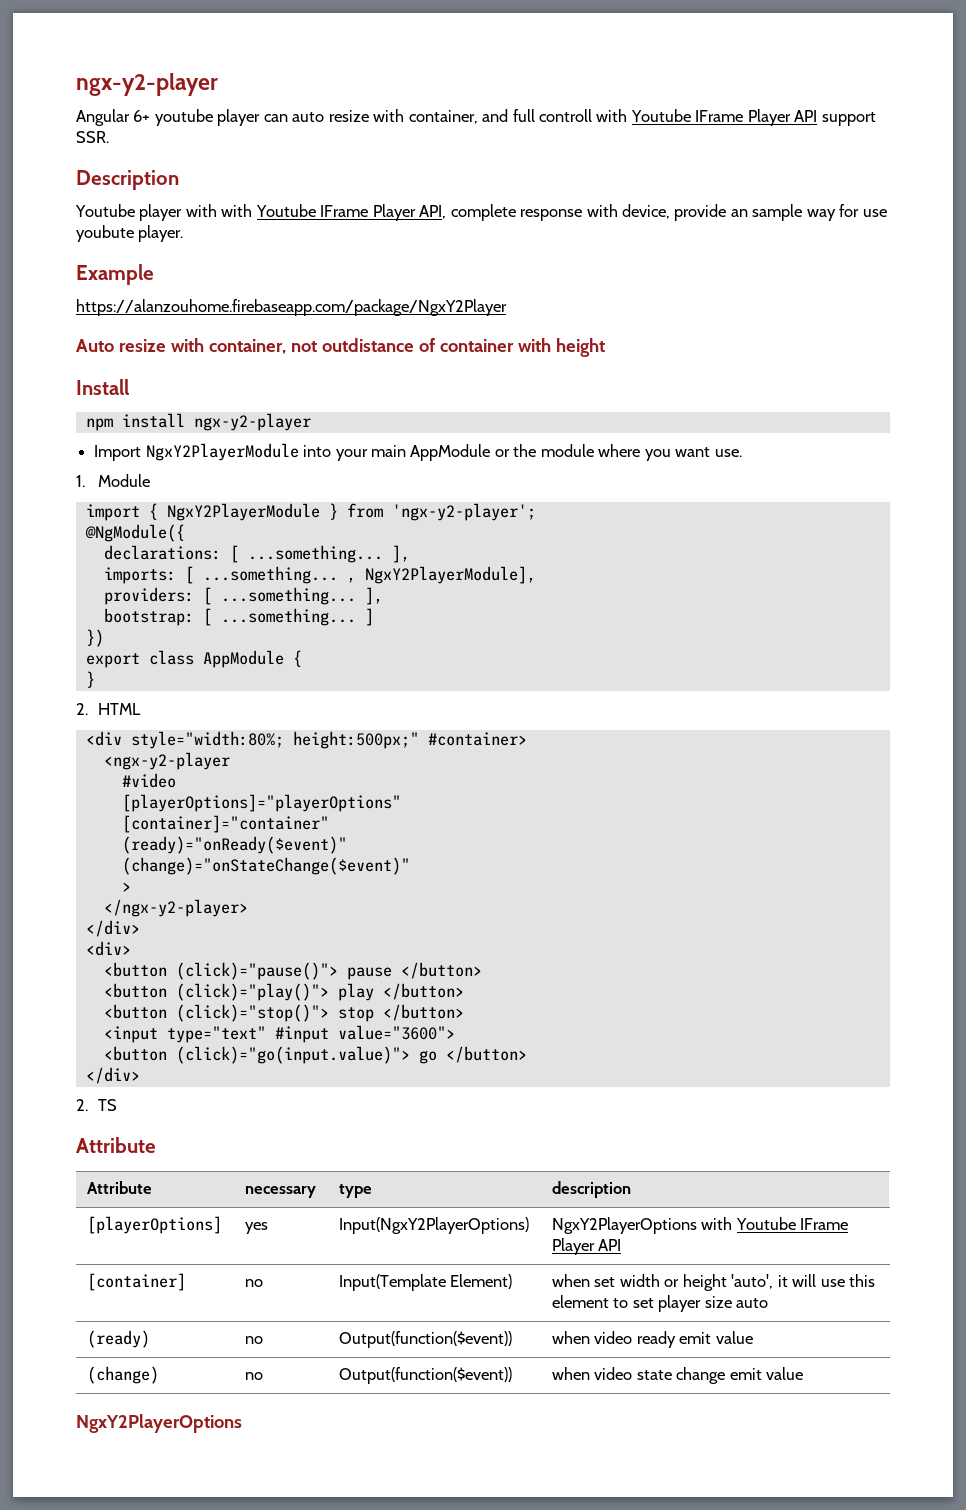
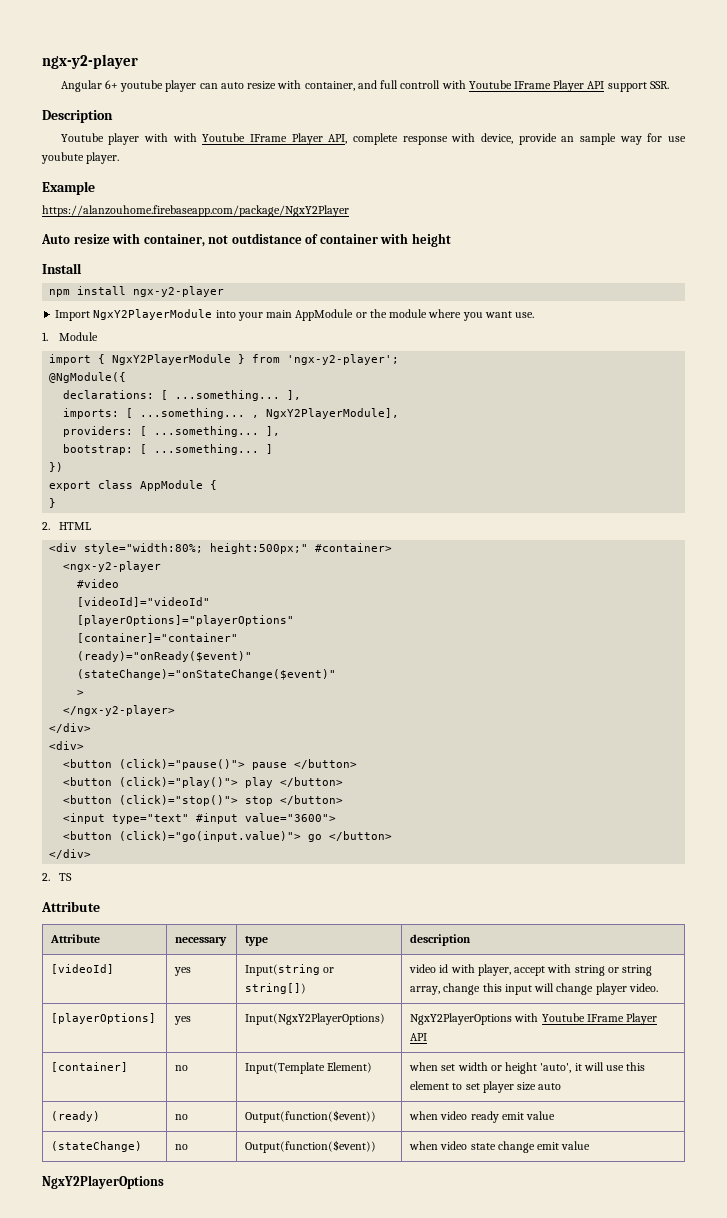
+ [videoId]="videoId"
- (change)="onStateChange($event)"
+ (stateChange)="onStateChange($event)"
+ [videoId] | yes | Input(string or string[]) | video id with player, accept with string or string array, change this input will change player video.
- (change) | no | Output(function($event)) | when video state change emit value
+ (stateChange) | no | Output(function($event)) | when video state change emit value

